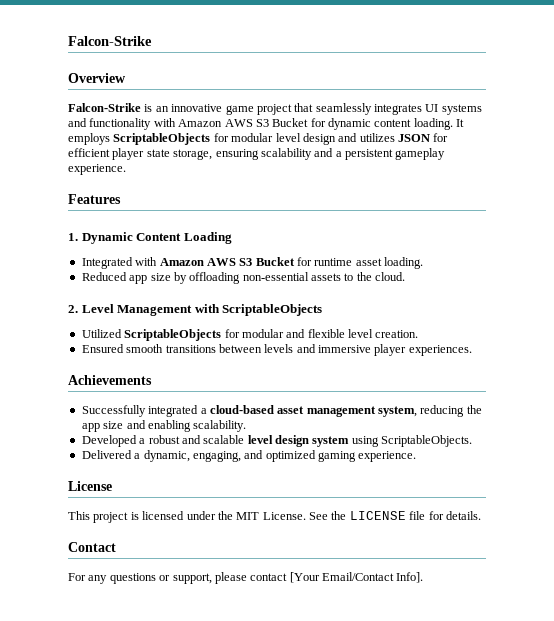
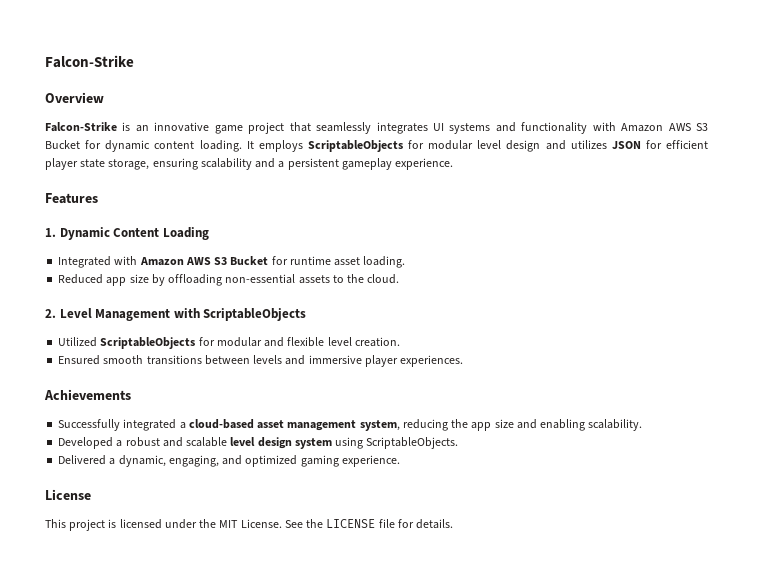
- Contact
- For any questions or support, please contact [Your Email/Contact Info].

